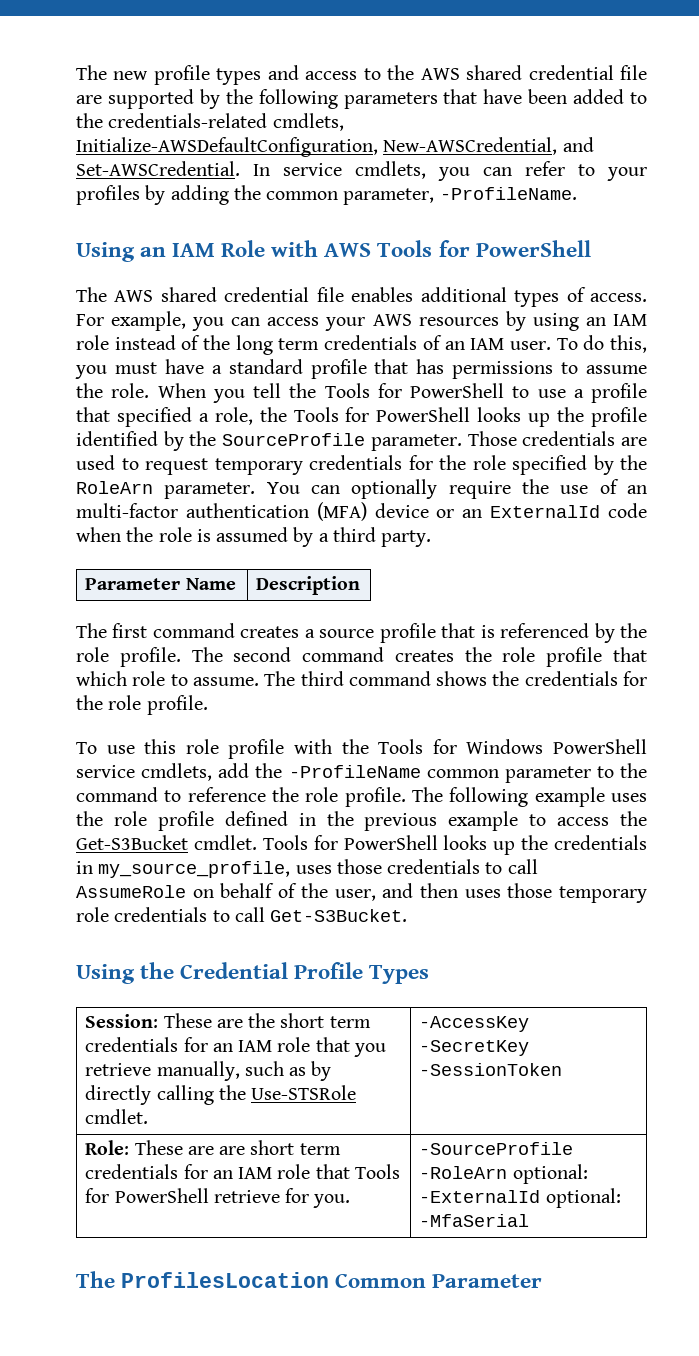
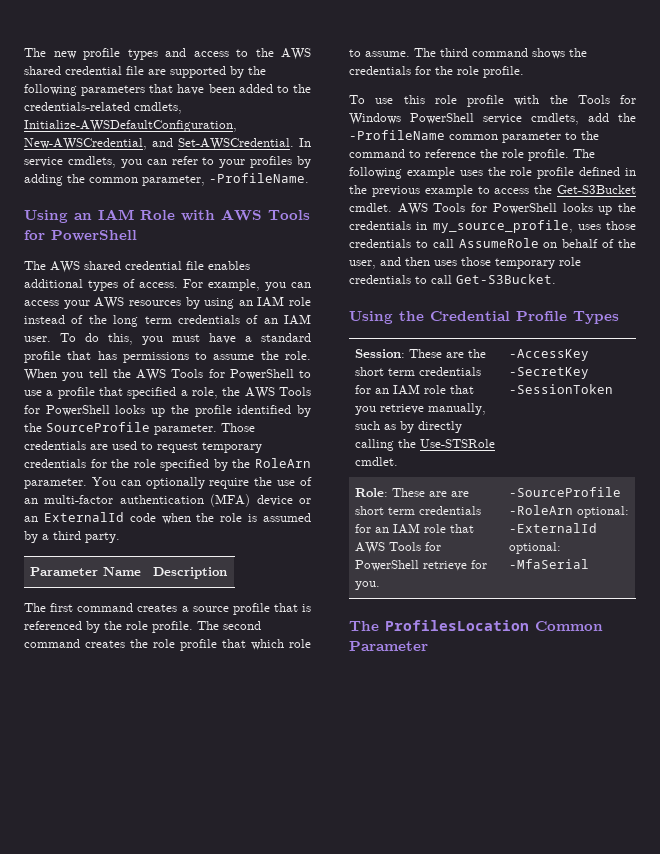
- When you tell the Tools for PowerShell to use a profile that specified a role, the Tools for PowerShell looks up the profile identified by the SourceProfile parameter.
+ When you tell the AWS Tools for PowerShell to use a profile that specified a role, the AWS Tools for PowerShell looks up the profile identified by the SourceProfile parameter.
- Tools for PowerShell looks up the credentials in my_source_profile, uses those credentials to call AssumeRole on behalf of the user, and then uses those temporary role credentials to call Get-S3Bucket.
+ AWS Tools for PowerShell looks up the credentials in my_source_profile, uses those credentials to call AssumeRole on behalf of the user, and then uses those temporary role credentials to call Get-S3Bucket.
- Role: These are are short term credentials for an IAM role that Tools for PowerShell retrieve for you. | -SourceProfile -RoleArn optional: -ExternalId optional: -MfaSerial
+ Role: These are are short term credentials for an IAM role that AWS Tools for PowerShell retrieve for you. | -SourceProfile -RoleArn optional: -ExternalId optional: -MfaSerial

